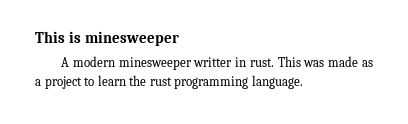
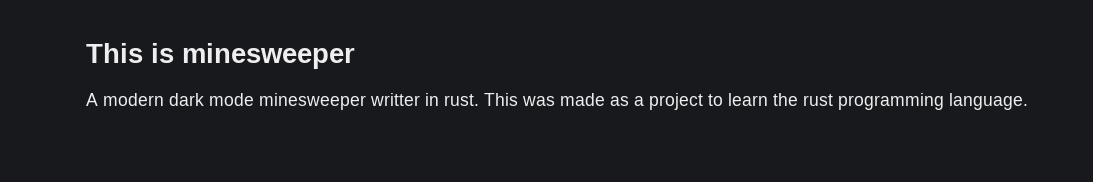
- A modern minesweeper writter in rust.
+ A modern dark mode minesweeper writter in rust.

